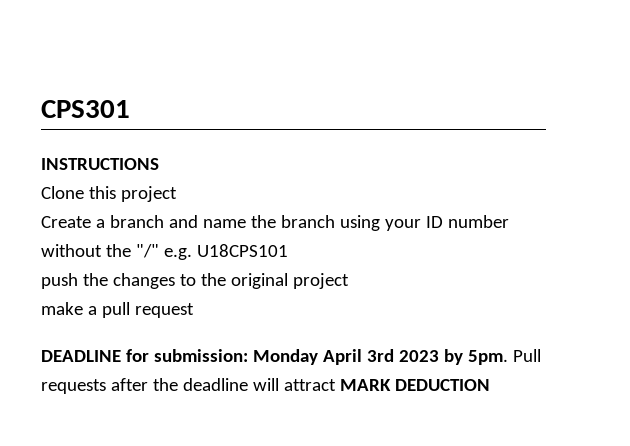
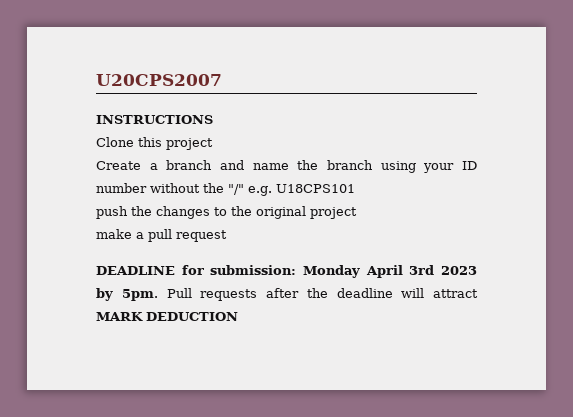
- CPS301
+ U20CPS2007

